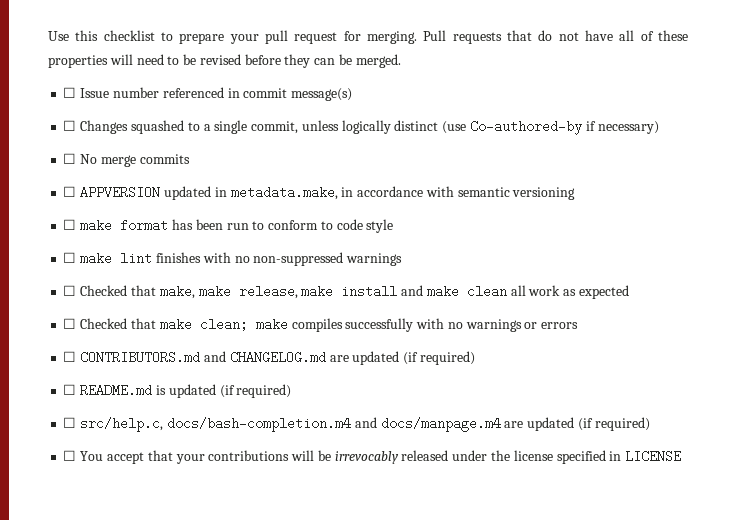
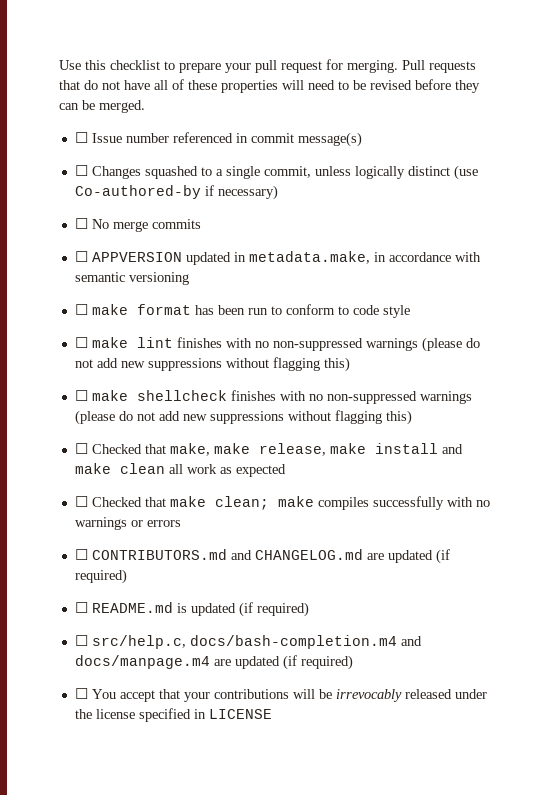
- ☐ make lint finishes with no non-suppressed warnings
+ ☐ make lint finishes with no non-suppressed warnings (please do not add new suppressions without flagging this)
+ ☐ make shellcheck finishes with no non-suppressed warnings (please do not add new suppressions without flagging this)

